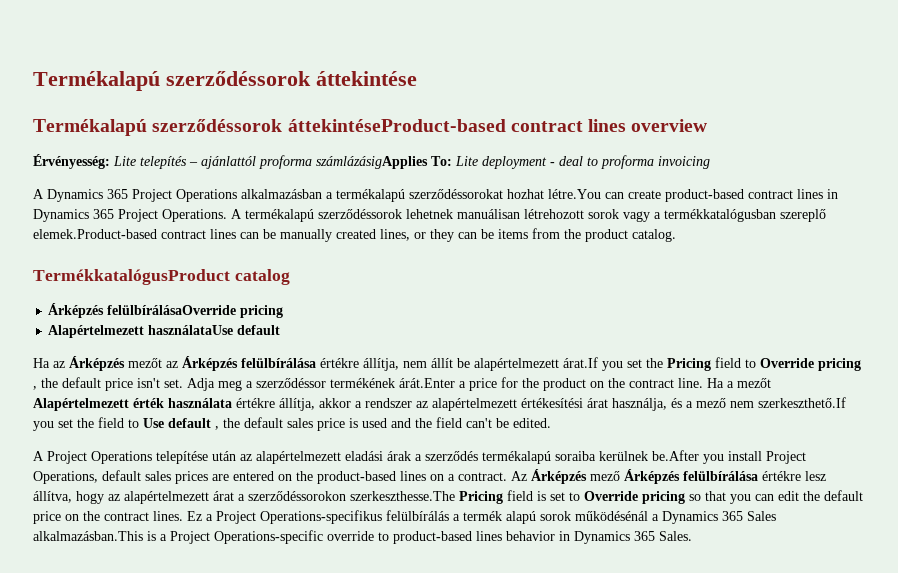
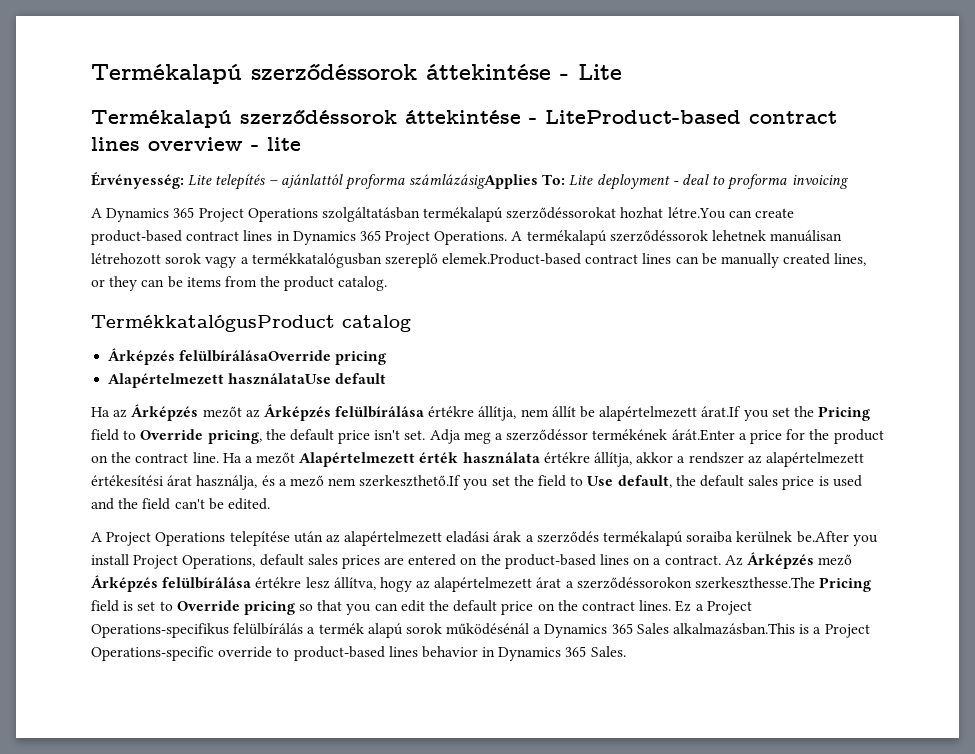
- Termékalapú szerződéssorok áttekintése
- Termékalapú szerződéssorok áttekintéseProduct-based contract lines overview
+ Termékalapú szerződéssorok áttekintése - Lite
+ Termékalapú szerződéssorok áttekintése - LiteProduct-based contract lines overview - lite
- A Dynamics 365 Project Operations alkalmazásban a termékalapú szerződéssorokat hozhat létre.You can create product-based contract lines in Dynamics 365 Project Operations.
+ A Dynamics 365 Project Operations szolgáltatásban termékalapú szerződéssorokat hozhat létre.You can create product-based contract lines in Dynamics 365 Project Operations.
- Ha az Árképzés mezőt az Árképzés felülbírálása értékre állítja, nem állít be alapértelmezett árat.If you set the Pricing field to Override pricing , the default price isn't set.
+ Ha az Árképzés mezőt az Árképzés felülbírálása értékre állítja, nem állít be alapértelmezett árat.If you set the Pricing field to Override pricing, the default price isn't set.
- Ha a mezőt Alapértelmezett érték használata értékre állítja, akkor a rendszer az alapértelmezett értékesítési árat használja, és a mező nem szerkeszthető.If you set the field to Use default , the default sales price is used and the field can't be edited.
+ Ha a mezőt Alapértelmezett érték használata értékre állítja, akkor a rendszer az alapértelmezett értékesítési árat használja, és a mező nem szerkeszthető.If you set the field to Use default, the default sales price is used and the field can't be edited.

